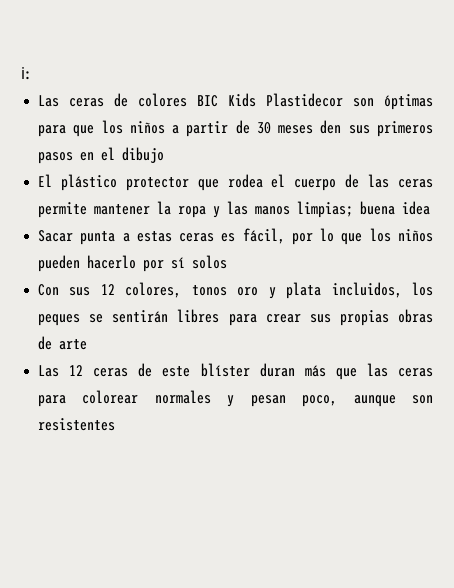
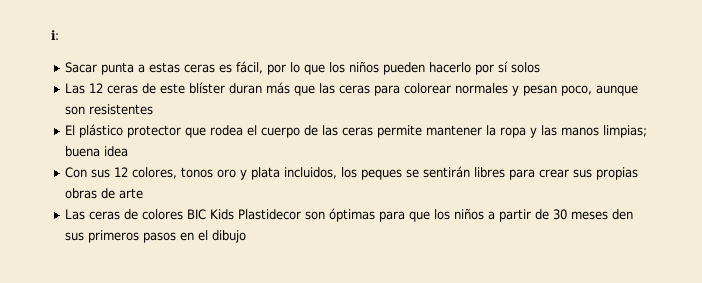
+ Sacar punta a estas ceras es fácil, por lo que los niños pueden hacerlo por sí solos
+ Las 12 ceras de este blíster duran más que las ceras para colorear normales y pesan poco, aunque son resistentes
+ El plástico protector que rodea el cuerpo de las ceras permite mantener la ropa y las manos limpias; buena idea
+ Con sus 12 colores, tonos oro y plata incluidos, los peques se sentirán libres para crear sus propias obras de arte
- El plástico protector que rodea el cuerpo de las ceras permite mantener la ropa y las manos limpias; buena idea
- Sacar punta a estas ceras es fácil, por lo que los niños pueden hacerlo por sí solos
- Con sus 12 colores, tonos oro y plata incluidos, los peques se sentirán libres para crear sus propias obras de arte
- Las 12 ceras de este blíster duran más que las ceras para colorear normales y pesan poco, aunque son resistentes

